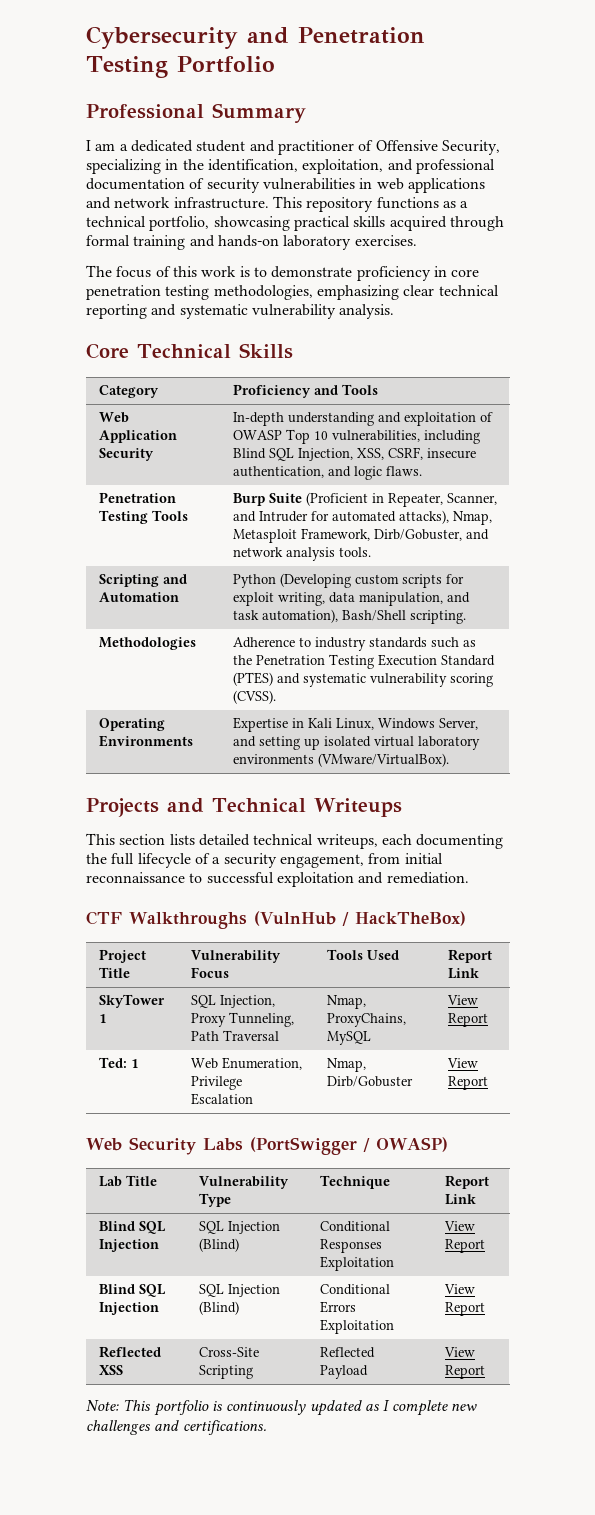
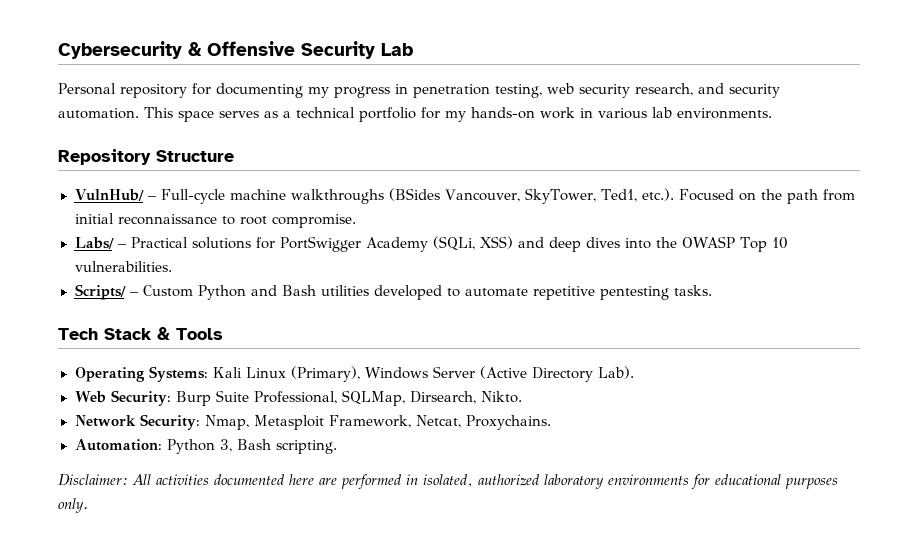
- Cybersecurity and Penetration Testing Portfolio
- Professional Summary
- I am a dedicated student and practitioner of Offensive Security, specializing in the identification, exploitation, and professional documentation of security vulnerabilities in web applications and network infrastructure. This repository functions as a technical portfolio, showcasing practical skills acquired through formal training and hands-on laboratory exercises.
- The focus of this work is to demonstrate proficiency in core penetration testing methodologies, emphasizing clear technical reporting and systematic vulnerability analysis.
- Core Technical Skills
- Category | Proficiency and Tools
- Web Application Security | In-depth understanding and exploitation of OWASP Top 10 vulnerabilities, including Blind SQL Injection, XSS, CSRF, insecure authentication, and logic flaws.
- Penetration Testing Tools | Burp Suite (Proficient in Repeater, Scanner, and Intruder for automated attacks), Nmap, Metasploit Framework, Dirb/Gobuster, and network analysis tools.
- Scripting and Automation | Python (Developing custom scripts for exploit writing, data manipulation, and task automation), Bash/Shell scripting.
- Methodologies | Adherence to industry standards such as the Penetration Testing Execution Standard (PTES) and systematic vulnerability scoring (CVSS).
- Operating Environments | Expertise in Kali Linux, Windows Server, and setting up isolated virtual laboratory environments (VMware/VirtualBox).
- Projects and Technical Writeups
- This section lists detailed technical writeups, each documenting the full lifecycle of a security engagement, from initial reconnaissance to successful exploitation and remediation.
- CTF Walkthroughs (VulnHub / HackTheBox)
- Project Title | Vulnerability Focus | Tools Used | Report Link
- SkyTower 1 | SQL Injection, Proxy Tunneling, Path Traversal | Nmap, ProxyChains, MySQL | View Report
- Ted: 1 | Web Enumeration, Privilege Escalation | Nmap, Dirb/Gobuster | View Report
- Web Security Labs (PortSwigger / OWASP)
- Lab Title | Vulnerability Type | Technique | Report Link
- Blind SQL Injection | SQL Injection (Blind) | Conditional Responses Exploitation | View Report
- Blind SQL Injection | SQL Injection (Blind) | Conditional Errors Exploitation | View Report
- Reflected XSS | Cross-Site Scripting | Reflected Payload | View Report
- Note: This portfolio is continuously updated as I complete new challenges and certifications.
+ Cybersecurity & Offensive Security Lab
+ Personal repository for documenting my progress in penetration testing, web security research, and security automation. This space serves as a technical portfolio for my hands-on work in various lab environments.
+ Repository Structure
+ VulnHub/ – Full-cycle machine walkthroughs (BSides Vancouver, SkyTower, Ted1, etc.). Focused on the path from initial reconnaissance to root compromise.
+ Labs/ – Practical solutions for PortSwigger Academy (SQLi, XSS) and deep dives into the OWASP Top 10 vulnerabilities.
+ Scripts/ – Custom Python and Bash utilities developed to automate repetitive pentesting tasks.
+ Tech Stack & Tools
+ Operating Systems: Kali Linux (Primary), Windows Server (Active Directory Lab).
+ Web Security: Burp Suite Professional, SQLMap, Dirsearch, Nikto.
+ Network Security: Nmap, Metasploit Framework, Netcat, Proxychains.
+ Automation: Python 3, Bash scripting.
+ Disclaimer: All activities documented here are performed in isolated, authorized laboratory environments for educational purposes only.

